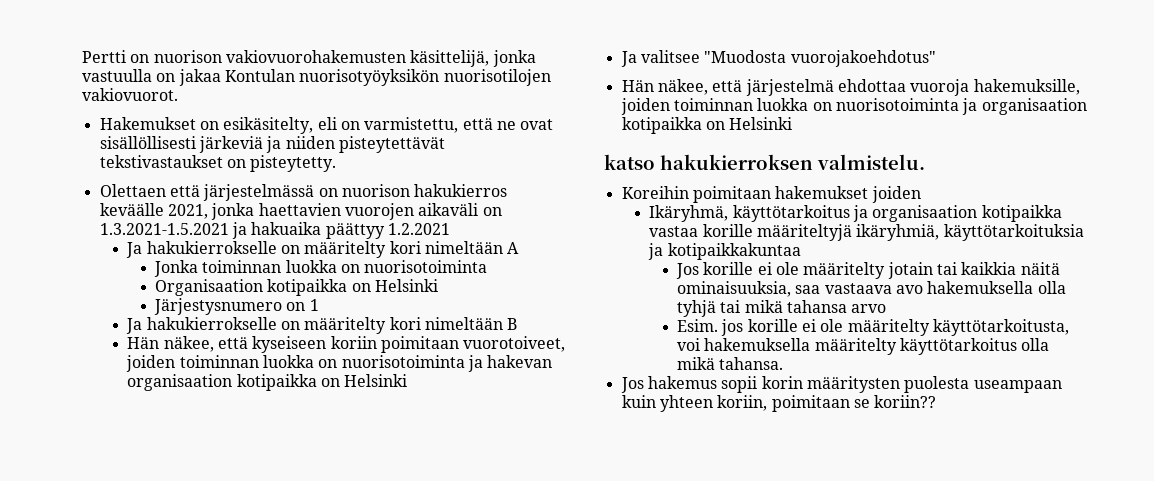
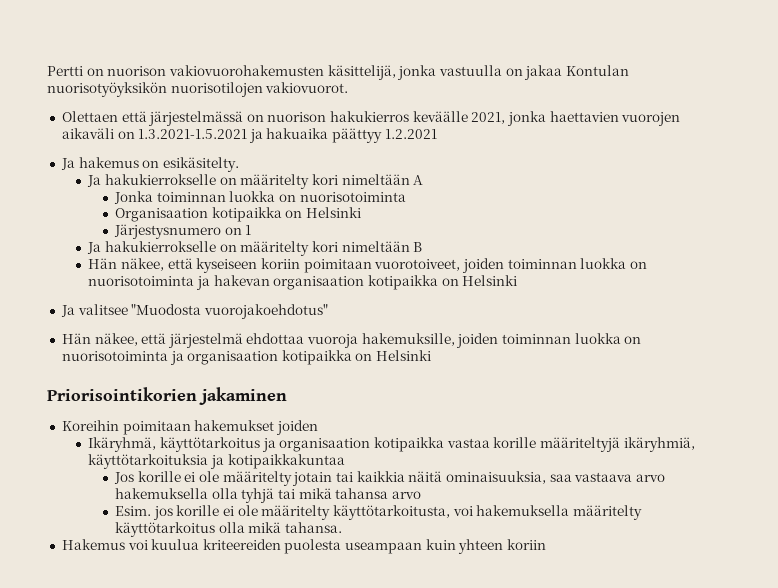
- Hakemukset on esikäsitelty, eli on varmistettu, että ne ovat sisällöllisesti järkeviä ja niiden pisteytettävät tekstivastaukset on pisteytetty.
+ Ja hakemus on esikäsitelty.
- katso hakukierroksen valmistelu.
+ Priorisointikorien jakaminen
- Jos korille ei ole määritelty jotain tai kaikkia näitä ominaisuuksia, saa vastaava avo hakemuksella olla tyhjä tai mikä tahansa arvo
+ Jos korille ei ole määritelty jotain tai kaikkia näitä ominaisuuksia, saa vastaava arvo hakemuksella olla tyhjä tai mikä tahansa arvo
- Jos hakemus sopii korin määritysten puolesta useampaan kuin yhteen koriin, poimitaan se koriin??
+ Hakemus voi kuulua kriteereiden puolesta useampaan kuin yhteen koriin

